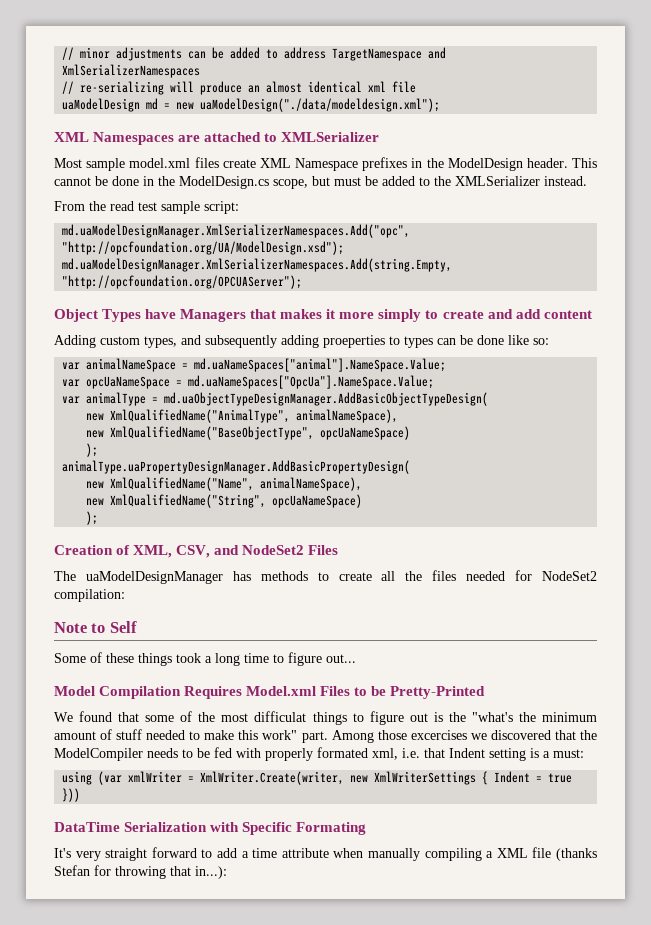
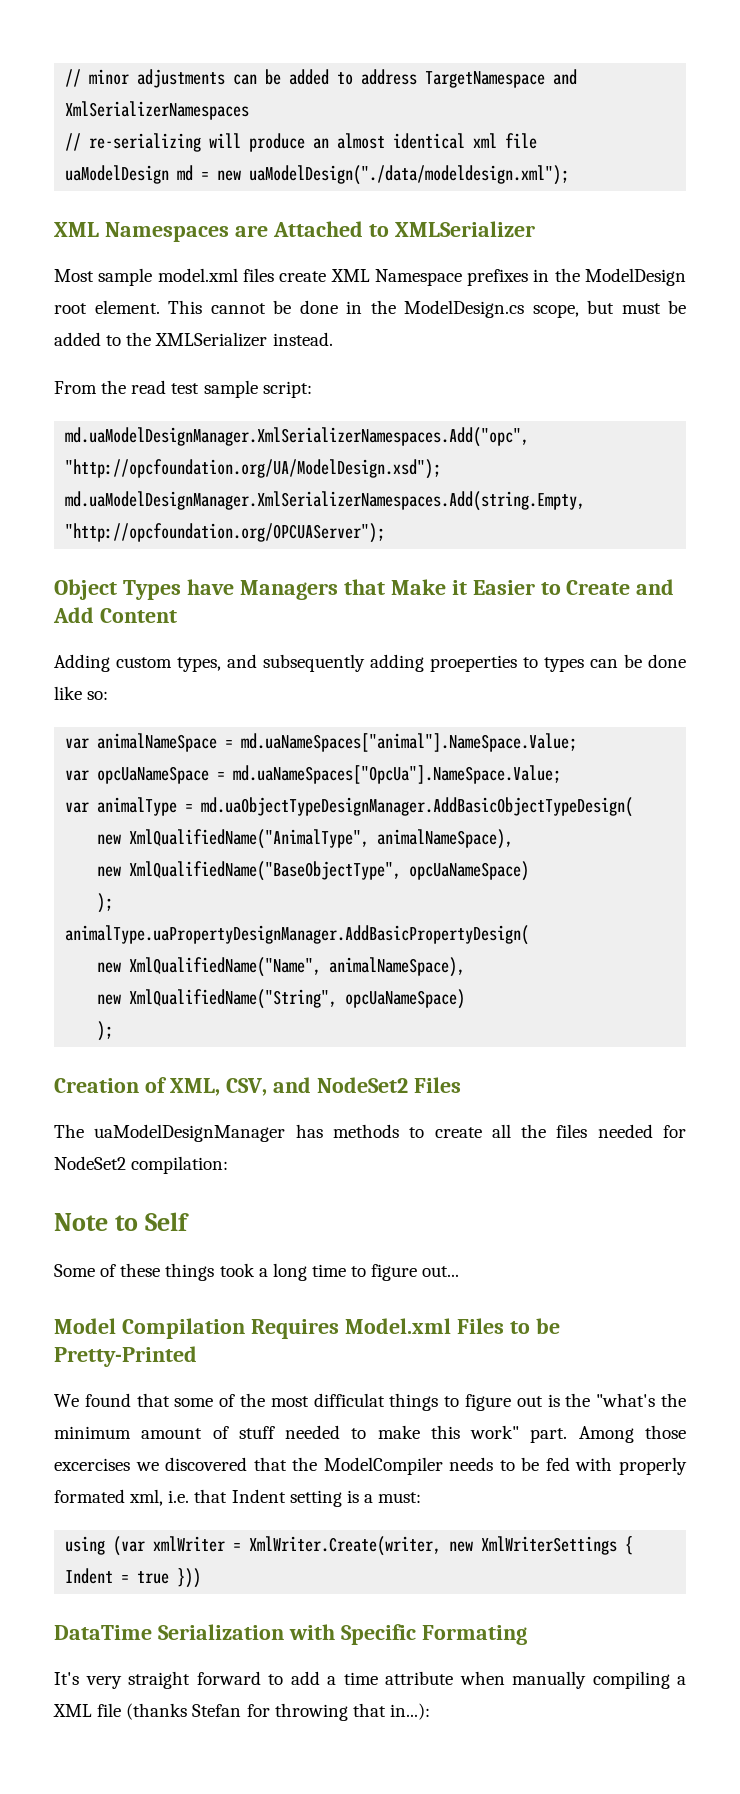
- XML Namespaces are attached to XMLSerializer
+ XML Namespaces are Attached to XMLSerializer
- Most sample model.xml files create XML Namespace prefixes in the ModelDesign header.
+ Most sample model.xml files create XML Namespace prefixes in the ModelDesign root element.
- Object Types have Managers that makes it more simply to create and add content
+ Object Types have Managers that Make it Easier to Create and Add Content

